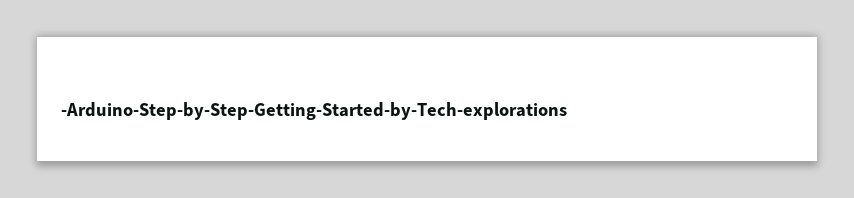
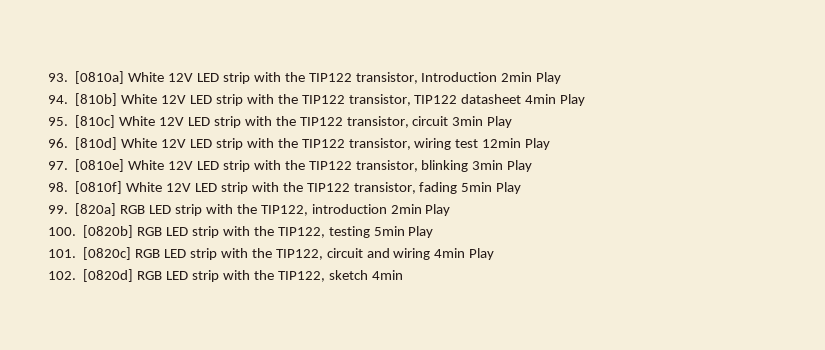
- -Arduino-Step-by-Step-Getting-Started-by-Tech-explorations
+ 93. [0810a] White 12V LED strip with the TIP122 transistor, Introduction 2min Play
+ 94. [810b] White 12V LED strip with the TIP122 transistor, TIP122 datasheet 4min Play
+ 95. [810c] White 12V LED strip with the TIP122 transistor, circuit 3min Play
+ 96. [810d] White 12V LED strip with the TIP122 transistor, wiring test 12min Play
+ 97. [0810e] White 12V LED strip with the TIP122 transistor, blinking 3min Play
+ 98. [0810f] White 12V LED strip with the TIP122 transistor, fading 5min Play
+ 99. [820a] RGB LED strip with the TIP122, introduction 2min Play
+ 100. [0820b] RGB LED strip with the TIP122, testing 5min Play
+ 101. [0820c] RGB LED strip with the TIP122, circuit and wiring 4min Play
+ 102. [0820d] RGB LED strip with the TIP122, sketch 4min

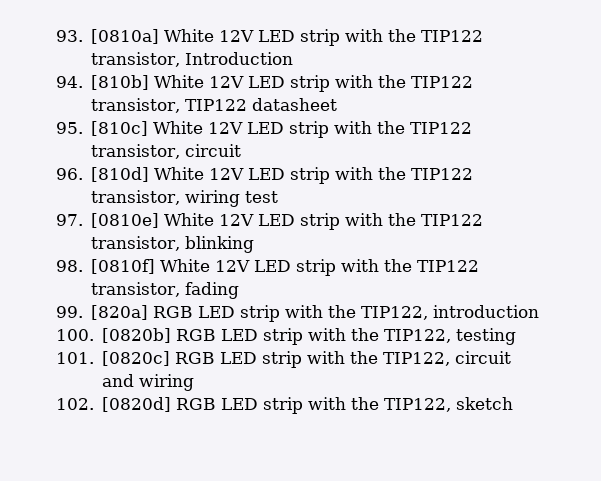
- 93. [0810a] White 12V LED strip with the TIP122 transistor, Introduction 2min Play
+ 93. [0810a] White 12V LED strip with the TIP122 transistor, Introduction
- 94. [810b] White 12V LED strip with the TIP122 transistor, TIP122 datasheet 4min Play
+ 94. [810b] White 12V LED strip with the TIP122 transistor, TIP122 datasheet
- 95. [810c] White 12V LED strip with the TIP122 transistor, circuit 3min Play
+ 95. [810c] White 12V LED strip with the TIP122 transistor, circuit
- 96. [810d] White 12V LED strip with the TIP122 transistor, wiring test 12min Play
+ 96. [810d] White 12V LED strip with the TIP122 transistor, wiring test
- 97. [0810e] White 12V LED strip with the TIP122 transistor, blinking 3min Play
+ 97. [0810e] White 12V LED strip with the TIP122 transistor, blinking
- 98. [0810f] White 12V LED strip with the TIP122 transistor, fading 5min Play
+ 98. [0810f] White 12V LED strip with the TIP122 transistor, fading
- 99. [820a] RGB LED strip with the TIP122, introduction 2min Play
+ 99. [820a] RGB LED strip with the TIP122, introduction
- 100. [0820b] RGB LED strip with the TIP122, testing 5min Play
+ 100. [0820b] RGB LED strip with the TIP122, testing
- 101. [0820c] RGB LED strip with the TIP122, circuit and wiring 4min Play
+ 101. [0820c] RGB LED strip with the TIP122, circuit and wiring
- 102. [0820d] RGB LED strip with the TIP122, sketch 4min
+ 102. [0820d] RGB LED strip with the TIP122, sketch

